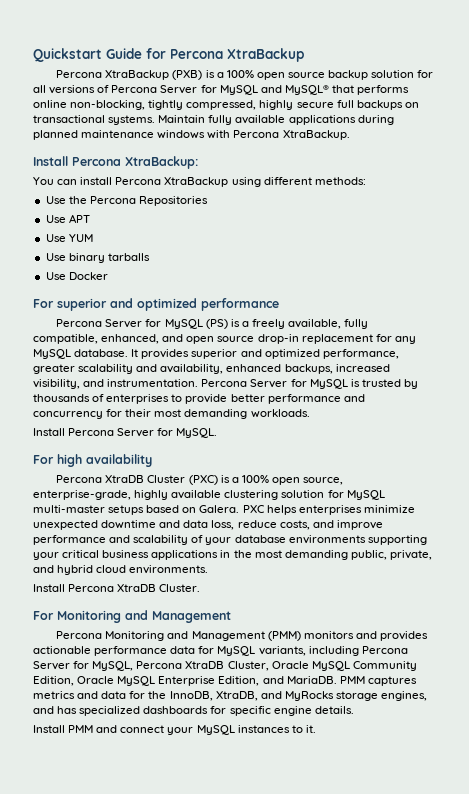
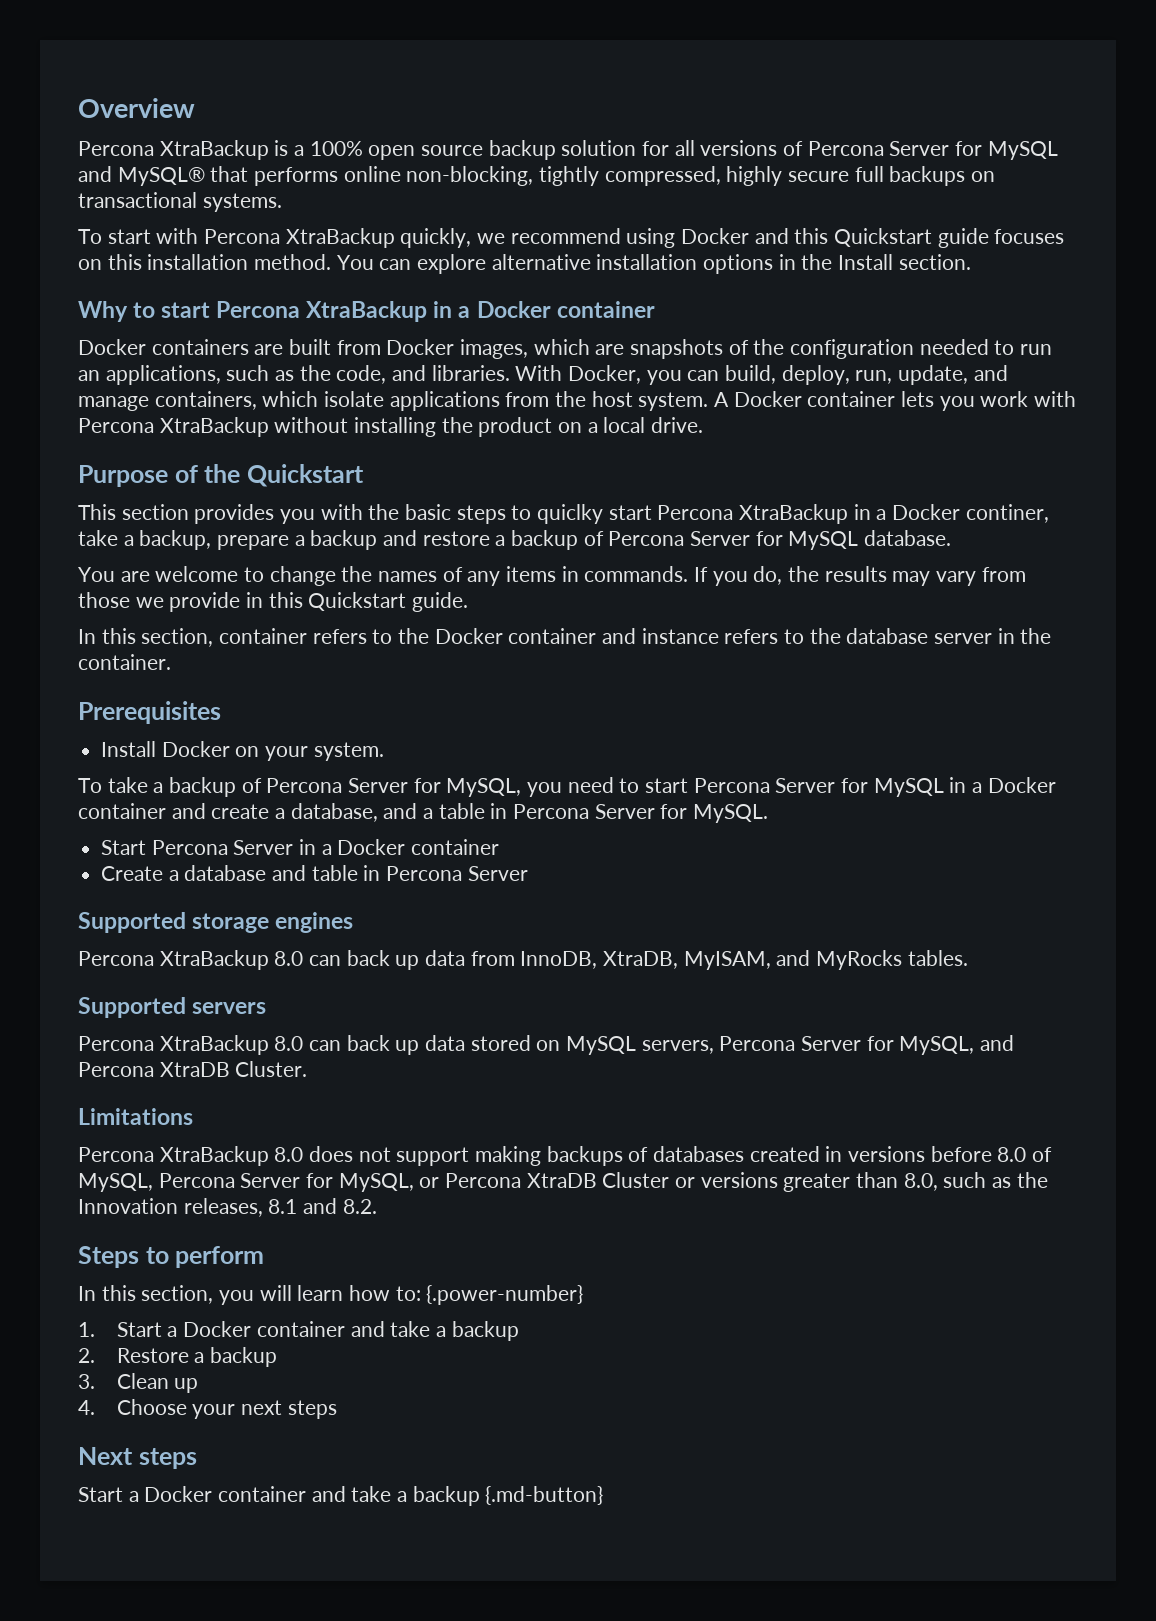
- Quickstart Guide for Percona XtraBackup
- Percona XtraBackup (PXB) is a 100% open source backup solution for all versions of Percona Server for MySQL and MySQL® that performs online non-blocking, tightly compressed, highly secure full backups on transactional systems. Maintain fully available applications during planned maintenance windows with Percona XtraBackup.
- Install Percona XtraBackup:
- You can install Percona XtraBackup using different methods:
- Use the Percona Repositories
- Use APT
- Use YUM
- Use binary tarballs
- Use Docker
- For superior and optimized performance
- Percona Server for MySQL (PS) is a freely available, fully compatible, enhanced, and open source drop-in replacement for any MySQL database. It provides superior and optimized performance, greater scalability and availability, enhanced backups, increased visibility, and instrumentation. Percona Server for MySQL is trusted by thousands of enterprises to provide better performance and concurrency for their most demanding workloads.
- Install Percona Server for MySQL.
- For high availability
- Percona XtraDB Cluster (PXC) is a 100% open source, enterprise-grade, highly available clustering solution for MySQL multi-master setups based on Galera. PXC helps enterprises minimize unexpected downtime and data loss, reduce costs, and improve performance and scalability of your database environments supporting your critical business applications in the most demanding public, private, and hybrid cloud environments.
- Install Percona XtraDB Cluster.
- For Monitoring and Management
- Percona Monitoring and Management (PMM) monitors and provides actionable performance data for MySQL variants, including Percona Server for MySQL, Percona XtraDB Cluster, Oracle MySQL Community Edition, Oracle MySQL Enterprise Edition, and MariaDB. PMM captures metrics and data for the InnoDB, XtraDB, and MyRocks storage engines, and has specialized dashboards for specific engine details.
- Install PMM and connect your MySQL instances to it.
+ Overview
+ Percona XtraBackup is a 100% open source backup solution for all versions of Percona Server for MySQL and MySQL® that performs online non-blocking, tightly compressed, highly secure full backups on transactional systems.
+ To start with Percona XtraBackup quickly, we recommend using Docker and this Quickstart guide focuses on this installation method. You can explore alternative installation options in the Install section.
+ Why to start Percona XtraBackup in a Docker container
+ Docker containers are built from Docker images, which are snapshots of the configuration needed to run an applications, such as the code, and libraries. With Docker, you can build, deploy, run, update, and manage containers, which isolate applications from the host system. A Docker container lets you work with Percona XtraBackup without installing the product on a local drive.
+ Purpose of the Quickstart
+ This section provides you with the basic steps to quiclky start Percona XtraBackup in a Docker continer, take a backup, prepare a backup and restore a backup of Percona Server for MySQL database.
+ You are welcome to change the names of any items in commands. If you do, the results may vary from those we provide in this Quickstart guide.
+ In this section, container refers to the Docker container and instance refers to the database server in the container.
+ Prerequisites
+ Install Docker on your system.
+ To take a backup of Percona Server for MySQL, you need to start Percona Server for MySQL in a Docker container and create a database, and a table in Percona Server for MySQL.
+ Start Percona Server in a Docker container
+ Create a database and table in Percona Server
+ Supported storage engines
+ Percona XtraBackup 8.0 can back up data from InnoDB, XtraDB, MyISAM, and MyRocks tables.
+ Supported servers
+ Percona XtraBackup 8.0 can back up data stored on MySQL servers, Percona Server for MySQL, and Percona XtraDB Cluster.
+ Limitations
+ Percona XtraBackup 8.0 does not support making backups of databases created in versions before 8.0 of MySQL, Percona Server for MySQL, or Percona XtraDB Cluster or versions greater than 8.0, such as the Innovation releases, 8.1 and 8.2.
+ Steps to perform
+ In this section, you will learn how to: {.power-number}
+ 1. Start a Docker container and take a backup
+ 2. Restore a backup
+ 3. Clean up
+ 4. Choose your next steps
+ Next steps
+ Start a Docker container and take a backup {.md-button}

